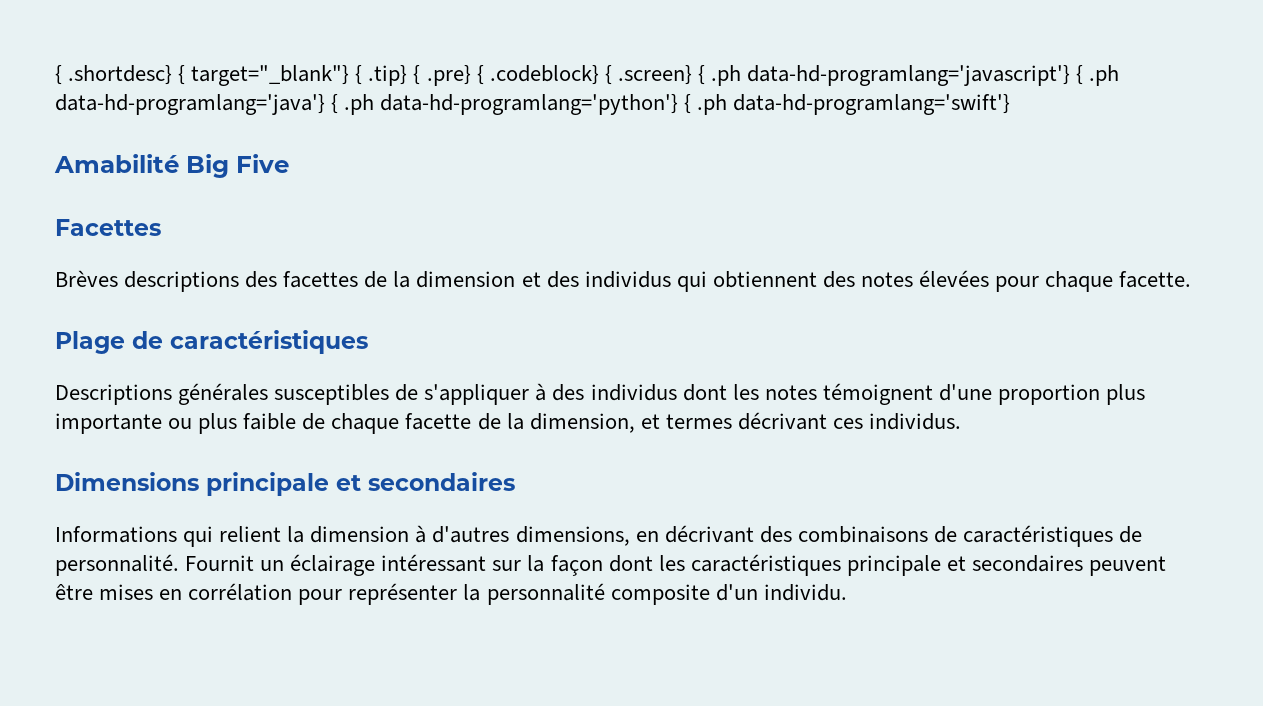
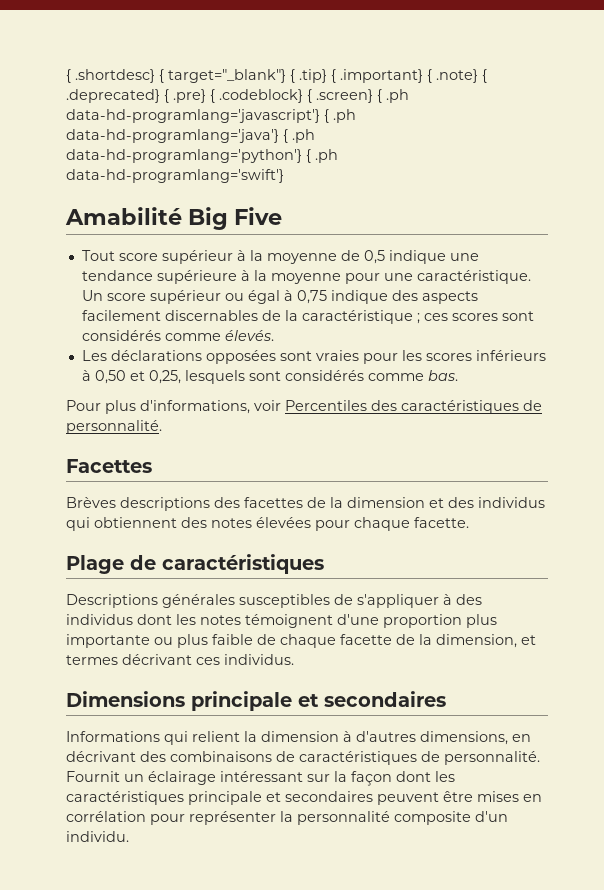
- { .shortdesc} { target="_blank"} { .tip} { .pre} { .codeblock} { .screen} { .ph data-hd-programlang='javascript'} { .ph data-hd-programlang='java'} { .ph data-hd-programlang='python'} { .ph data-hd-programlang='swift'}
+ { .shortdesc} { target="_blank"} { .tip} { .important} { .note} { .deprecated} { .pre} { .codeblock} { .screen} { .ph data-hd-programlang='javascript'} { .ph data-hd-programlang='java'} { .ph data-hd-programlang='python'} { .ph data-hd-programlang='swift'}
+ Tout score supérieur à la moyenne de 0,5 indique une tendance supérieure à la moyenne pour une caractéristique. Un score supérieur ou égal à 0,75 indique des aspects facilement discernables de la caractéristique ; ces scores sont considérés comme élevés.
+ Les déclarations opposées sont vraies pour les scores inférieurs à 0,50 et 0,25, lesquels sont considérés comme bas.
+ Pour plus d'informations, voir Percentiles des caractéristiques de personnalité.

